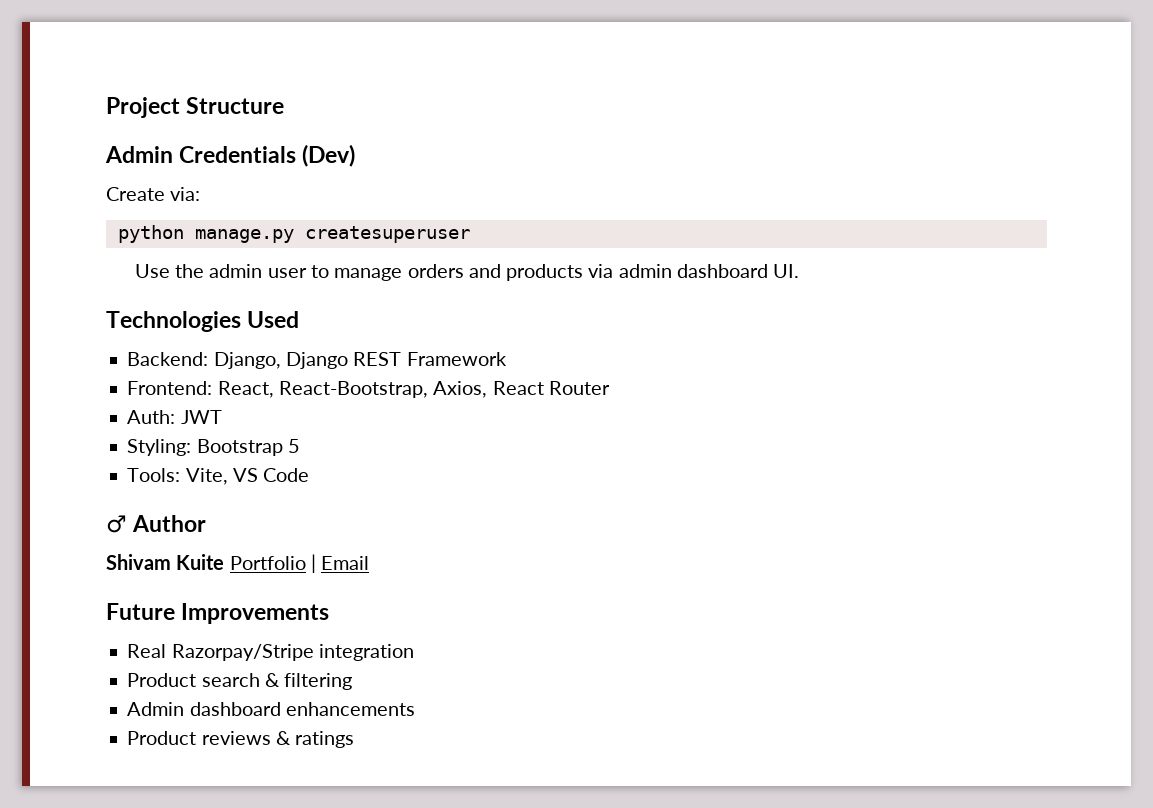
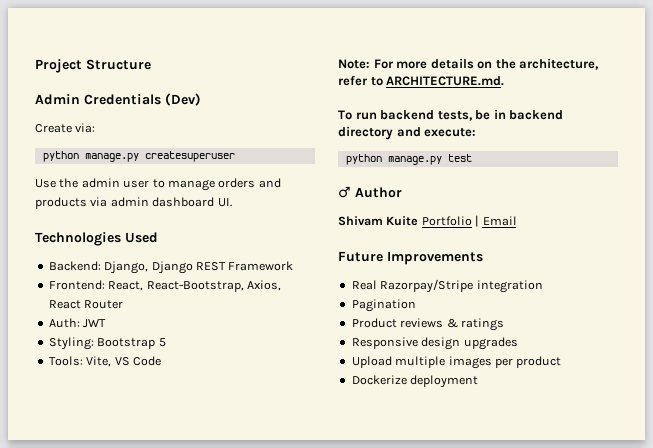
+ Note: For more details on the architecture, refer to ARCHITECTURE.md.
+ To run backend tests, be in backend directory and execute:
+ python manage.py test
- Product search & filtering
- Admin dashboard enhancements
+ Pagination
  Product reviews & ratings
+ Responsive design upgrades
+ Upload multiple images per product
+ Dockerize deployment

